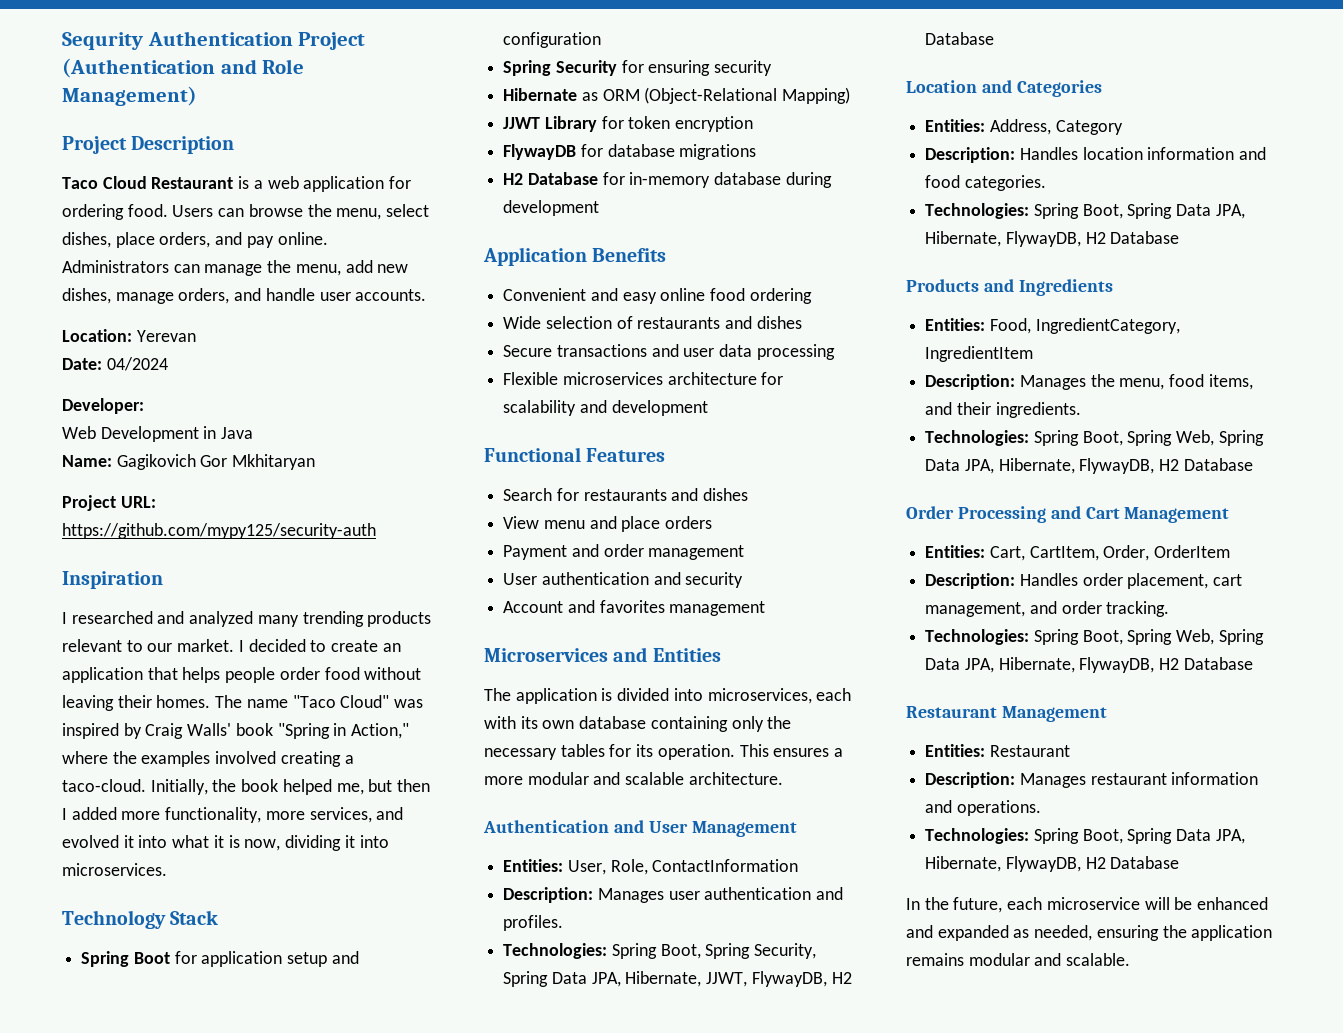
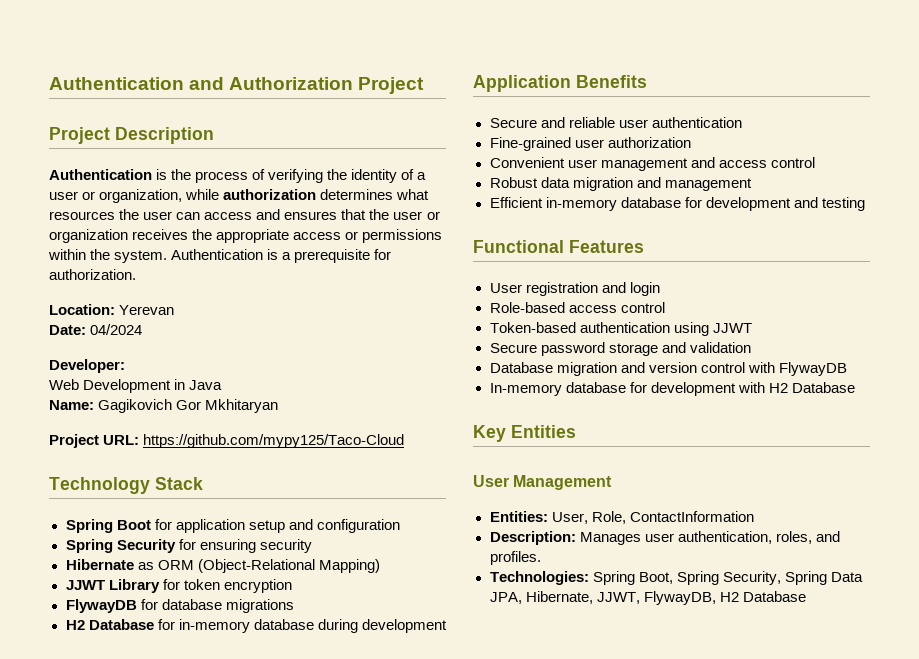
- Sequrity Authentication Project (Authentication and Role Management)
+ Authentication and Authorization Project
  Project Description
- Taco Cloud Restaurant is a web application for ordering food. Users can browse the menu, select dishes, place orders, and pay online. Administrators can manage the menu, add new dishes, manage orders, and handle user accounts.
+ Authentication is the process of verifying the identity of a user or organization, while authorization determines what resources the user can access and ensures that the user or organization receives the appropriate access or permissions within the system. Authentication is a prerequisite for authorization.
- Project URL: https://github.com/mypy125/security-auth
- Inspiration
- I researched and analyzed many trending products relevant to our market. I decided to create an application that helps people order food without leaving their homes. The name "Taco Cloud" was inspired by Craig Walls' book "Spring in Action," where the examples involved creating a taco-cloud. Initially, the book helped me, but then I added more functionality, more services, and evolved it into what it is now, dividing it into microservices.
+ Project URL: https://github.com/mypy125/Taco-Cloud
- Convenient and easy online food ordering
- Wide selection of restaurants and dishes
- Secure transactions and user data processing
- Flexible microservices architecture for scalability and development
+ Secure and reliable user authentication
+ Fine-grained user authorization
+ Convenient user management and access control
+ Robust data migration and management
+ Efficient in-memory database for development and testing
  Functional Features
- Search for restaurants and dishes
- View menu and place orders
- Payment and order management
- User authentication and security
- Account and favorites management
- Microservices and Entities
- The application is divided into microservices, each with its own database containing only the necessary tables for its operation. This ensures a more modular and scalable architecture.
- Authentication and User Management
+ User registration and login
+ Role-based access control
+ Token-based authentication using JJWT
+ Secure password storage and validation
+ Database migration and version control with FlywayDB
+ In-memory database for development with H2 Database
+ Key Entities
+ User Management
- Description: Manages user authentication and profiles.
+ Description: Manages user authentication, roles, and profiles.
- Location and Categories
- Entities: Address, Category
- Description: Handles location information and food categories.
- Technologies: Spring Boot, Spring Data JPA, Hibernate, FlywayDB, H2 Database
- Products and Ingredients
- Entities: Food, IngredientCategory, IngredientItem
- Description: Manages the menu, food items, and their ingredients.
- Technologies: Spring Boot, Spring Web, Spring Data JPA, Hibernate, FlywayDB, H2 Database
- Order Processing and Cart Management
- Entities: Cart, CartItem, Order, OrderItem
- Description: Handles order placement, cart management, and order tracking.
- Technologies: Spring Boot, Spring Web, Spring Data JPA, Hibernate, FlywayDB, H2 Database
- Restaurant Management
- Entities: Restaurant
- Description: Manages restaurant information and operations.
- Technologies: Spring Boot, Spring Data JPA, Hibernate, FlywayDB, H2 Database
- In the future, each microservice will be enhanced and expanded as needed, ensuring the application remains modular and scalable.

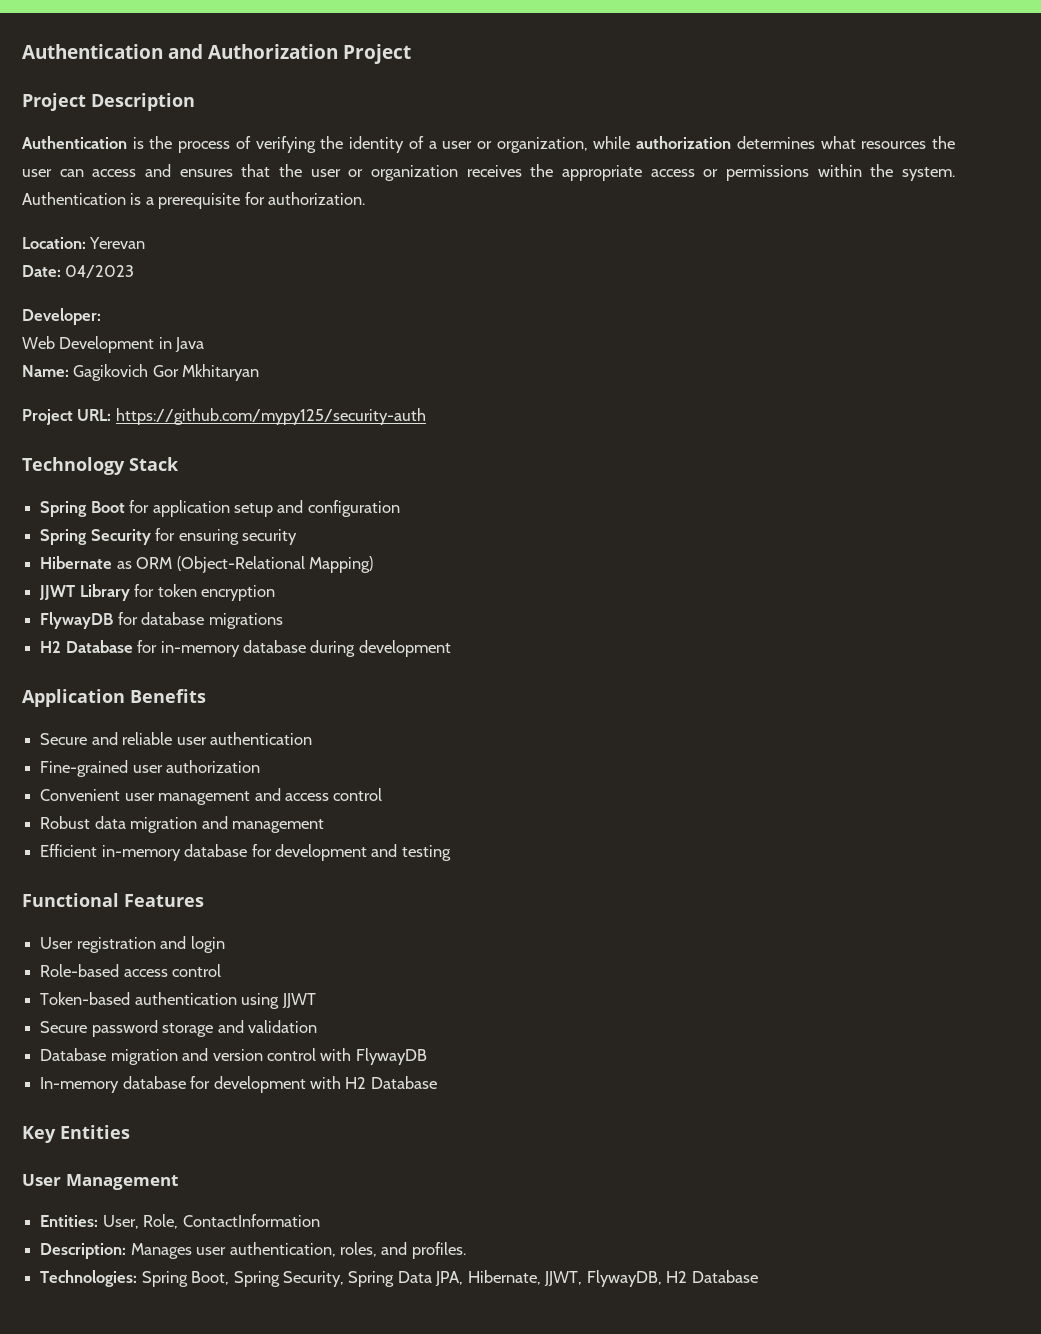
- Date: 04/2024
+ Date: 04/2023
- Project URL: https://github.com/mypy125/Taco-Cloud
+ Project URL: https://github.com/mypy125/security-auth

